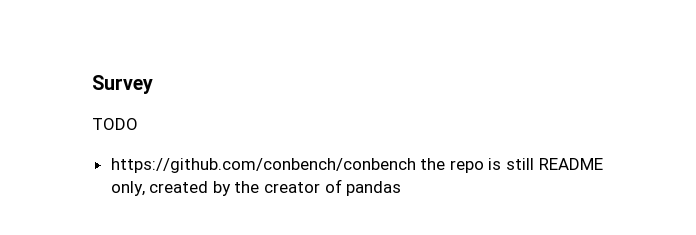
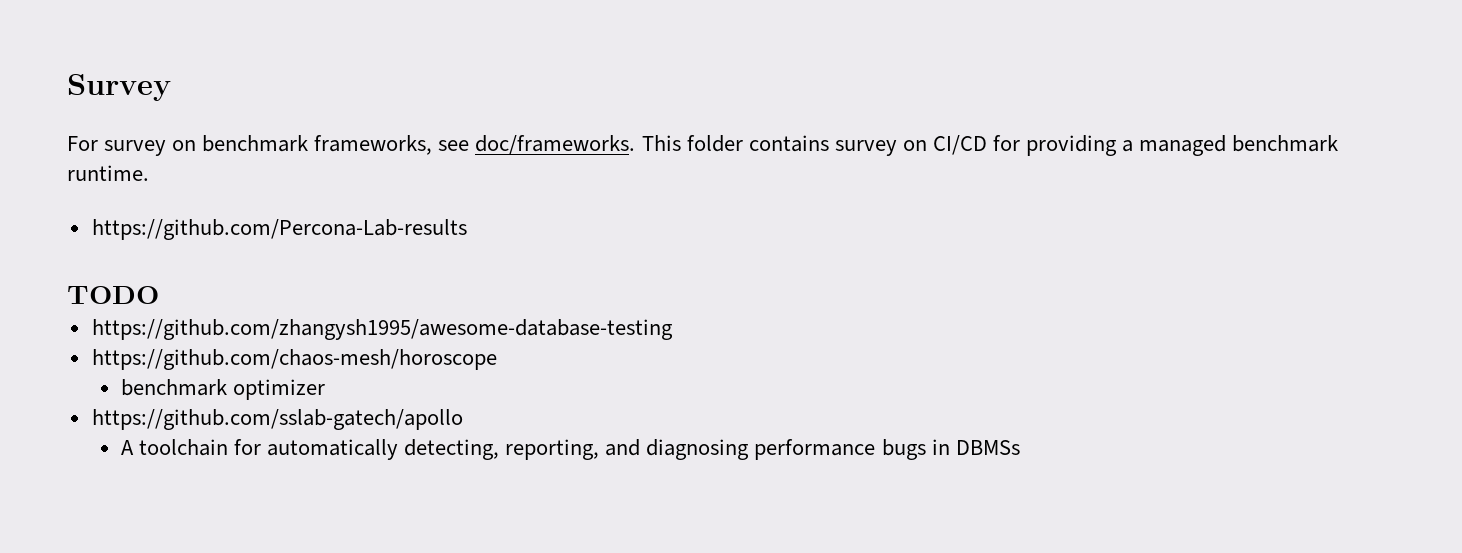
+ For survey on benchmark frameworks, see doc/frameworks. This folder contains survey on CI/CD for providing a managed benchmark runtime.
+ https://github.com/Percona-Lab-results
  TODO
- https://github.com/conbench/conbench the repo is still README only, created by the creator of pandas
+ https://github.com/zhangysh1995/awesome-database-testing
+ https://github.com/chaos-mesh/horoscope
+ benchmark optimizer
+ https://github.com/sslab-gatech/apollo
+ A toolchain for automatically detecting, reporting, and diagnosing performance bugs in DBMSs

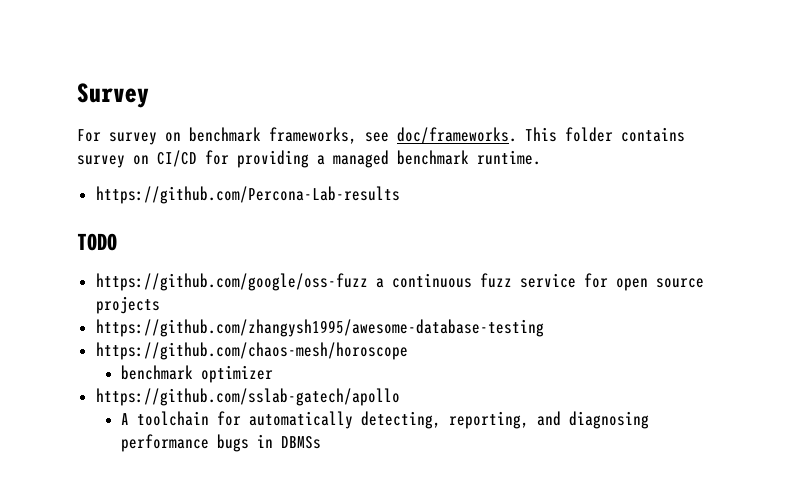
+ https://github.com/google/oss-fuzz a continuous fuzz service for open source projects

